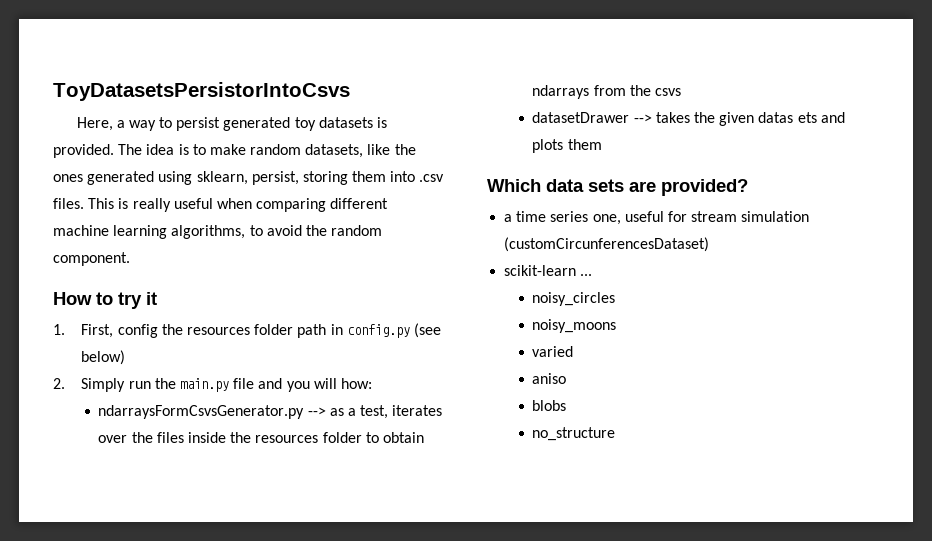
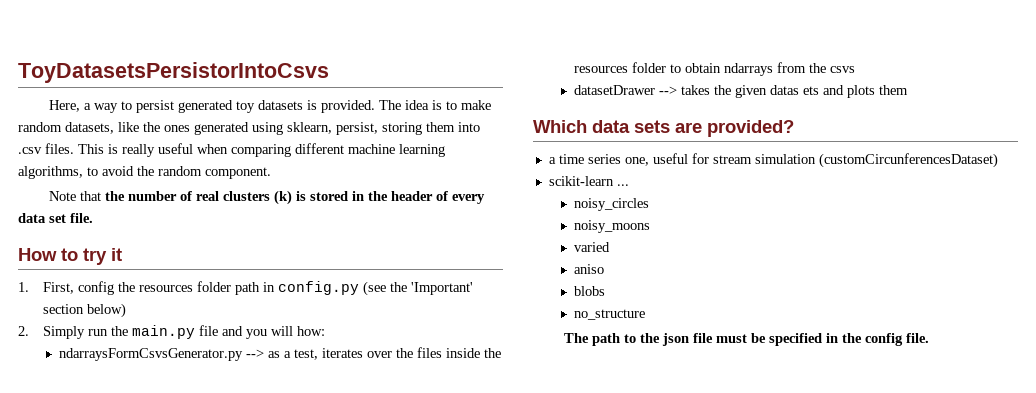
+ Note that the number of real clusters (k) is stored in the header of every data set file.
- 1. First, config the resources folder path in config.py (see below)
+ 1. First, config the resources folder path in config.py (see the 'Important' section below)
+ The path to the json file must be specified in the config file.

